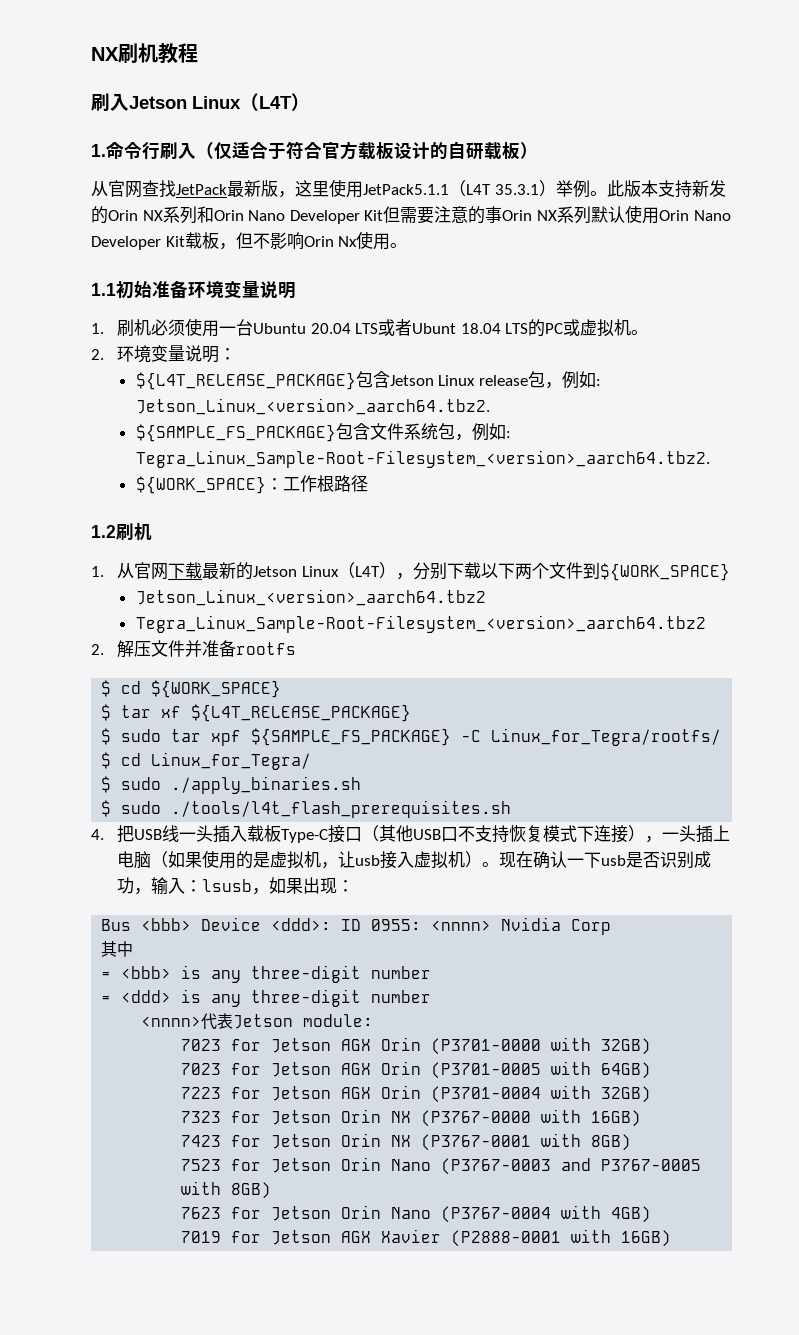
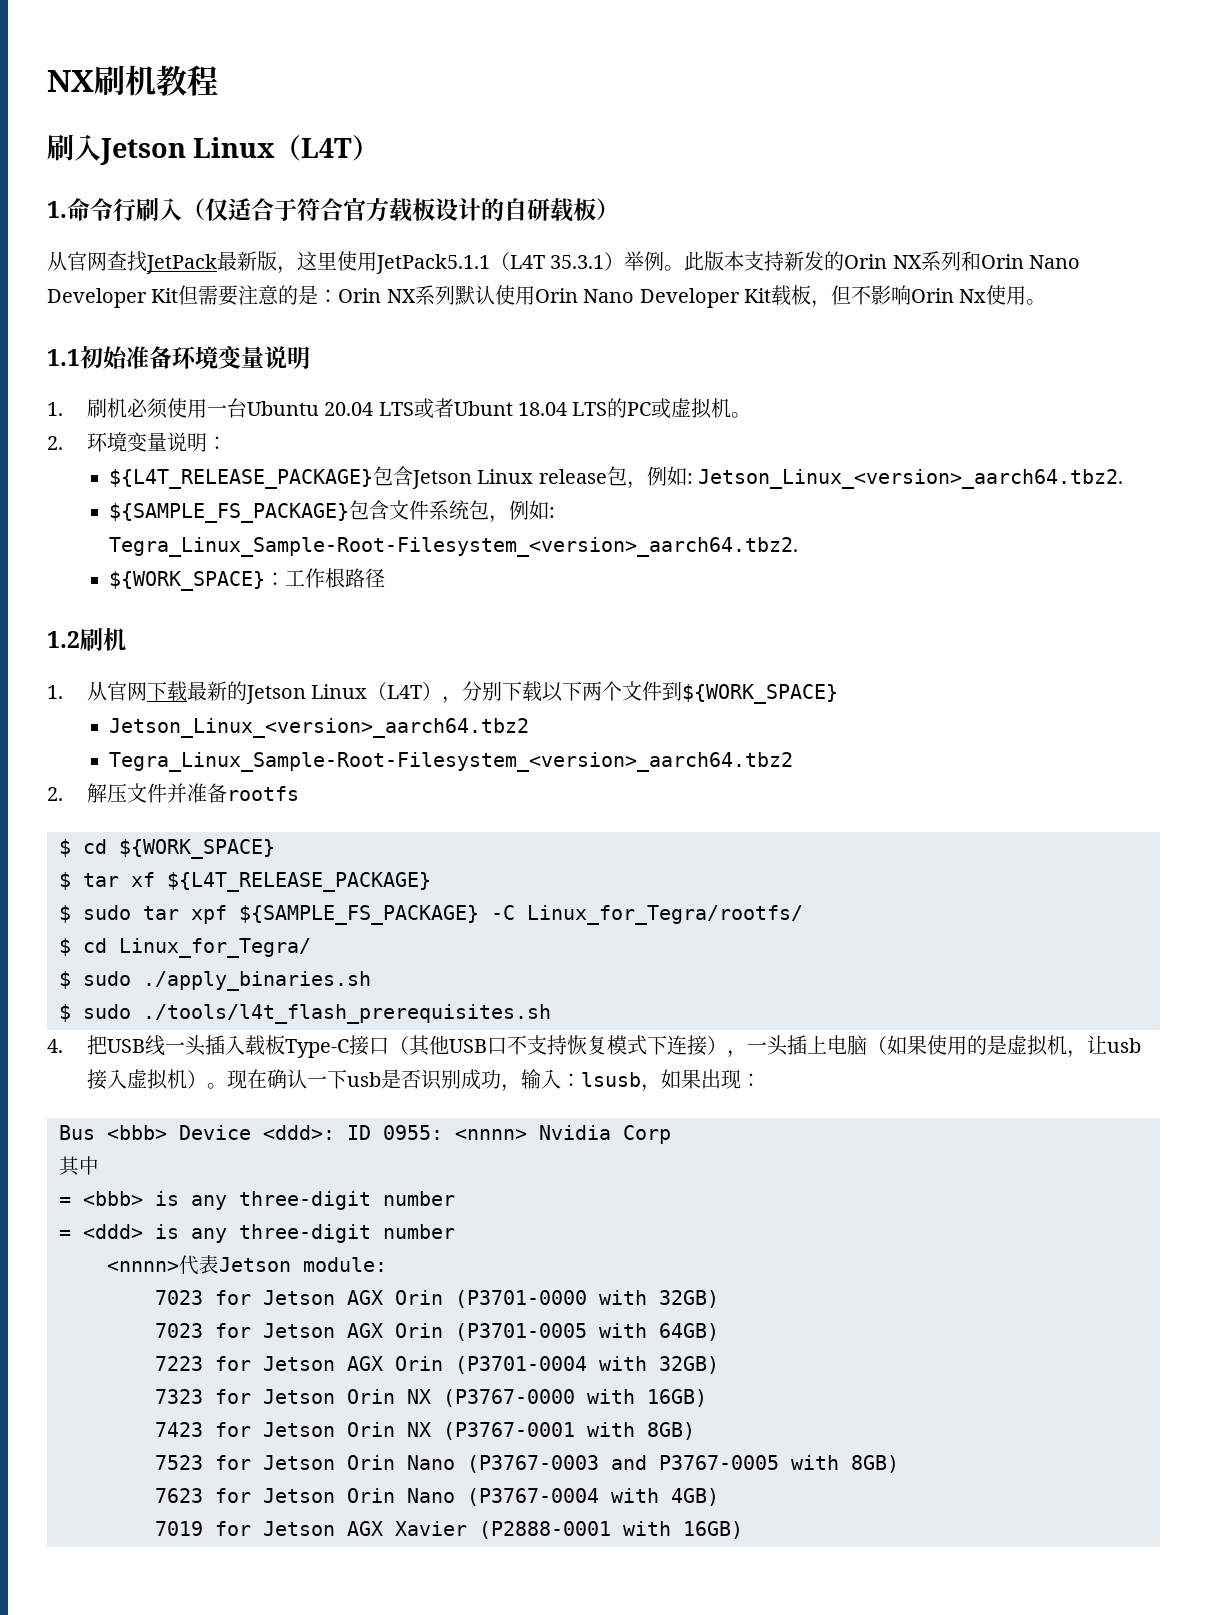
- 此版本支持新发的Orin NX系列和Orin Nano Developer Kit但需要注意的事Orin NX系列默认使用Orin Nano Developer Kit载板，但不影响Orin Nx使用。
+ 此版本支持新发的Orin NX系列和Orin Nano Developer Kit但需要注意的是：Orin NX系列默认使用Orin Nano Developer Kit载板，但不影响Orin Nx使用。

